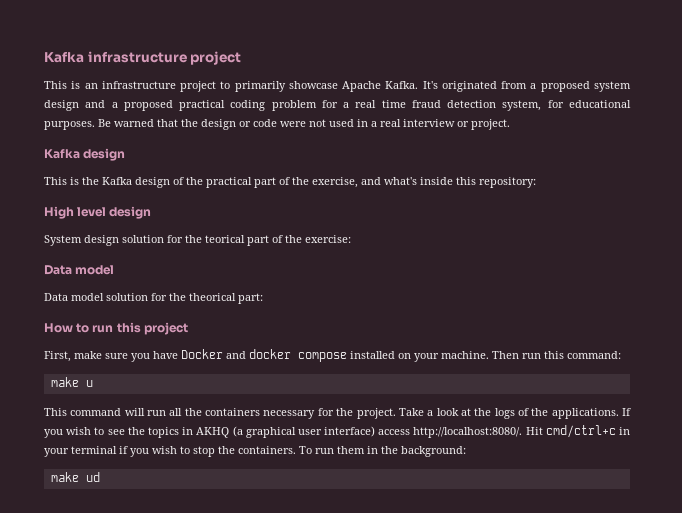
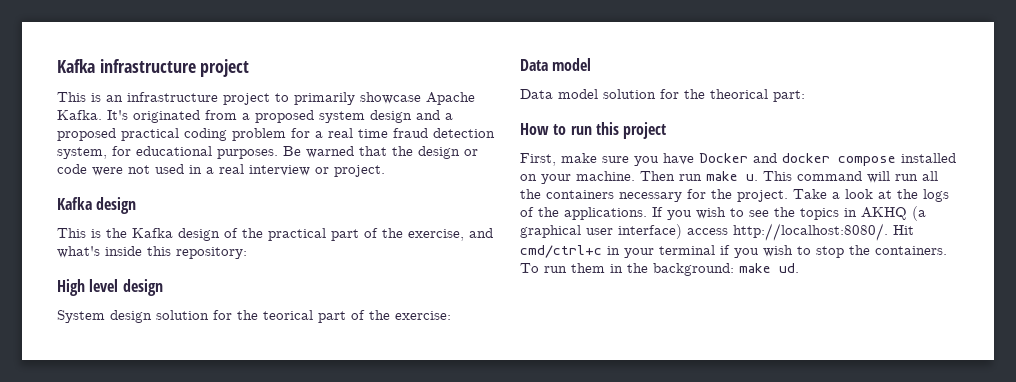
- Then run this command:
- make u
- This command will run all the containers necessary for the project.
+ Then run make u. This command will run all the containers necessary for the project.
- To run them in the background:
- make ud
+ To run them in the background: make ud.

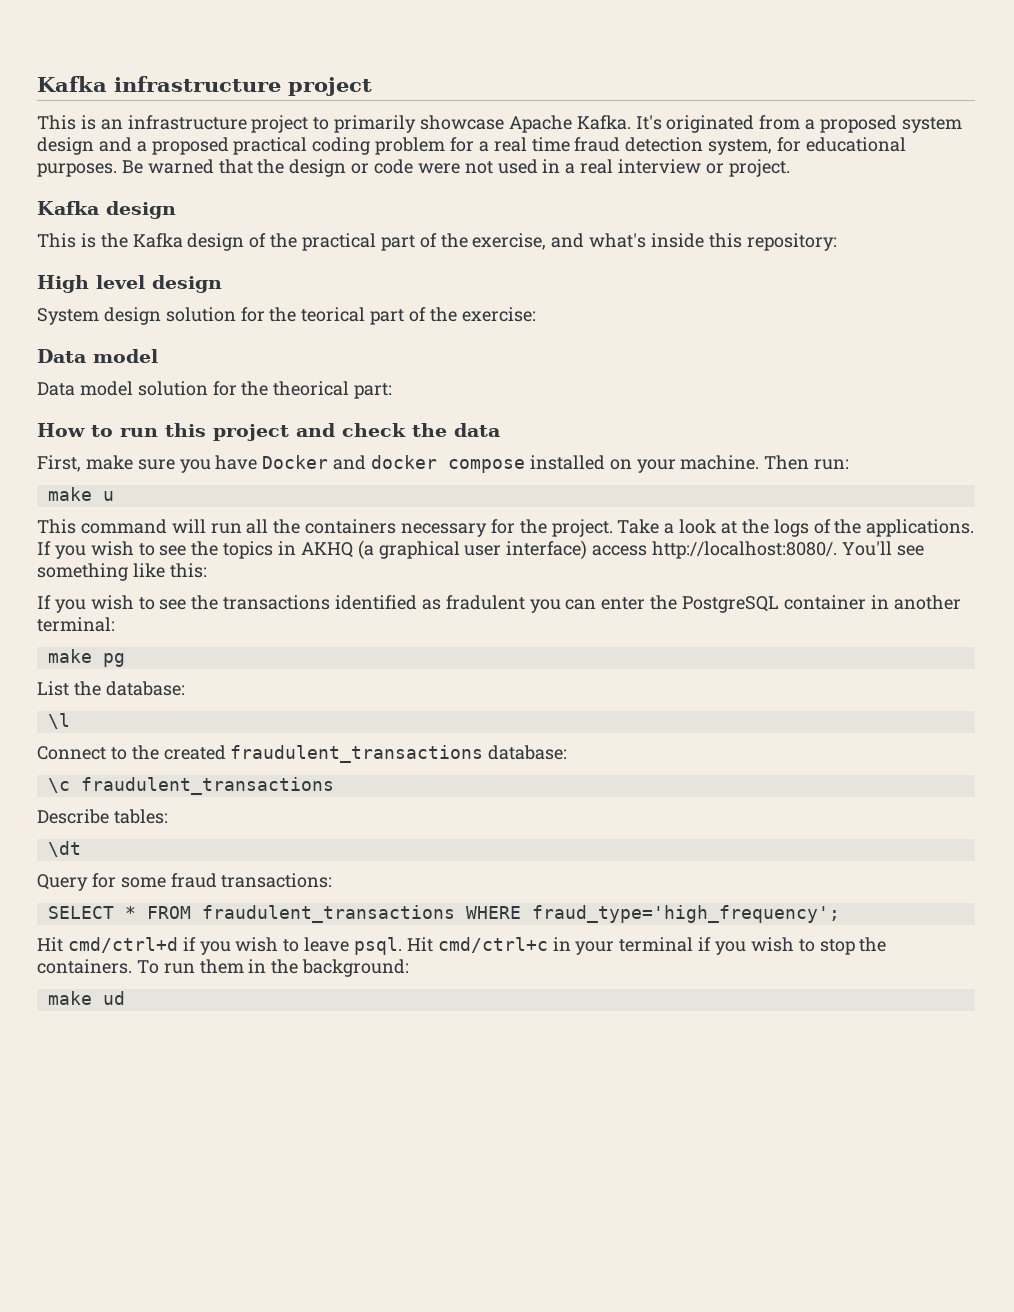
- How to run this project
+ How to run this project and check the data
- Then run make u. This command will run all the containers necessary for the project.
+ Then run:
+ make u
+ This command will run all the containers necessary for the project.
+ You'll see something like this:
+ If you wish to see the transactions identified as fradulent you can enter the PostgreSQL container in another terminal:
+ make pg
+ List the database:
+ \l
+ Connect to the created fraudulent_transactions database:
+ \c fraudulent_transactions
+ Describe tables:
+ \dt
+ Query for some fraud transactions:
+ SELECT * FROM fraudulent_transactions WHERE fraud_type='high_frequency';
+ Hit cmd/ctrl+d if you wish to leave psql.
- To run them in the background: make ud.
+ To run them in the background:
+ make ud

